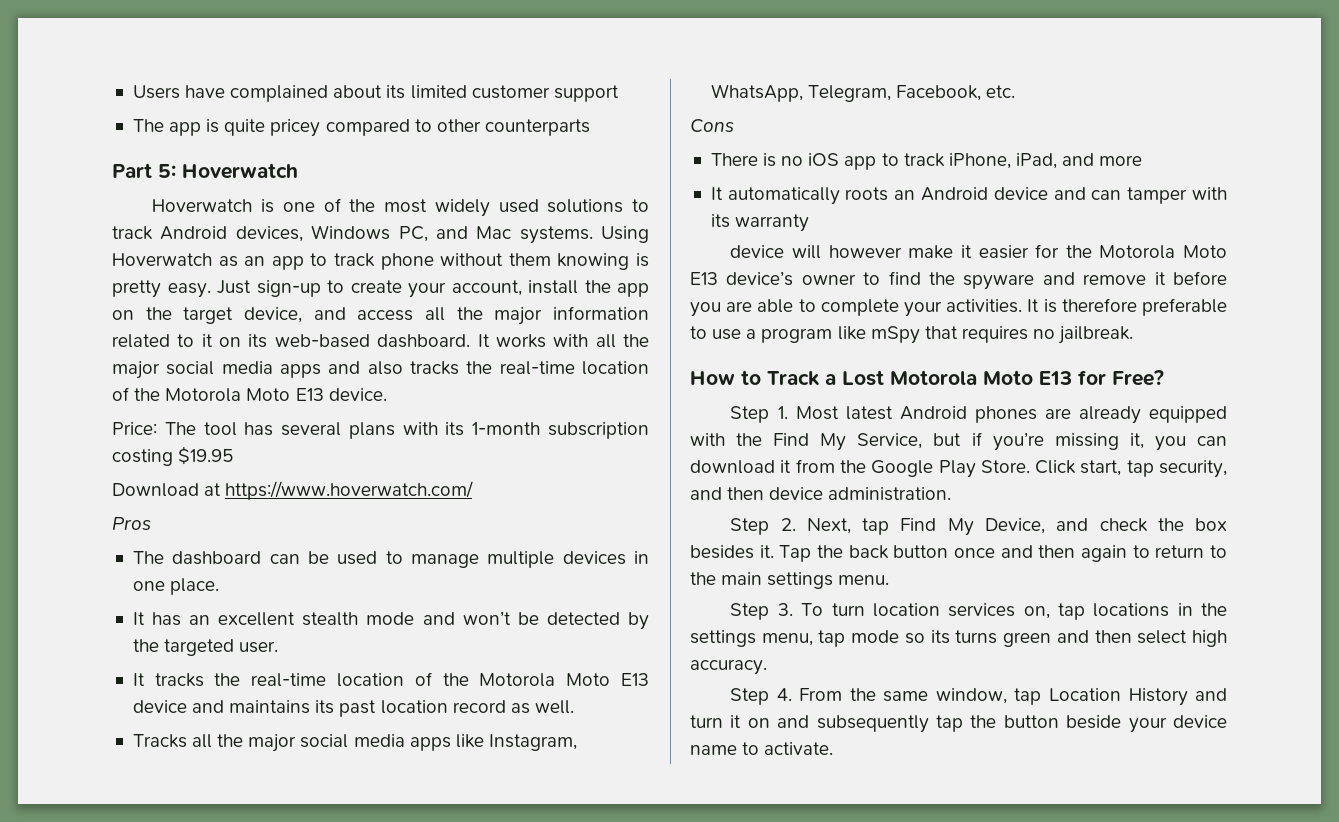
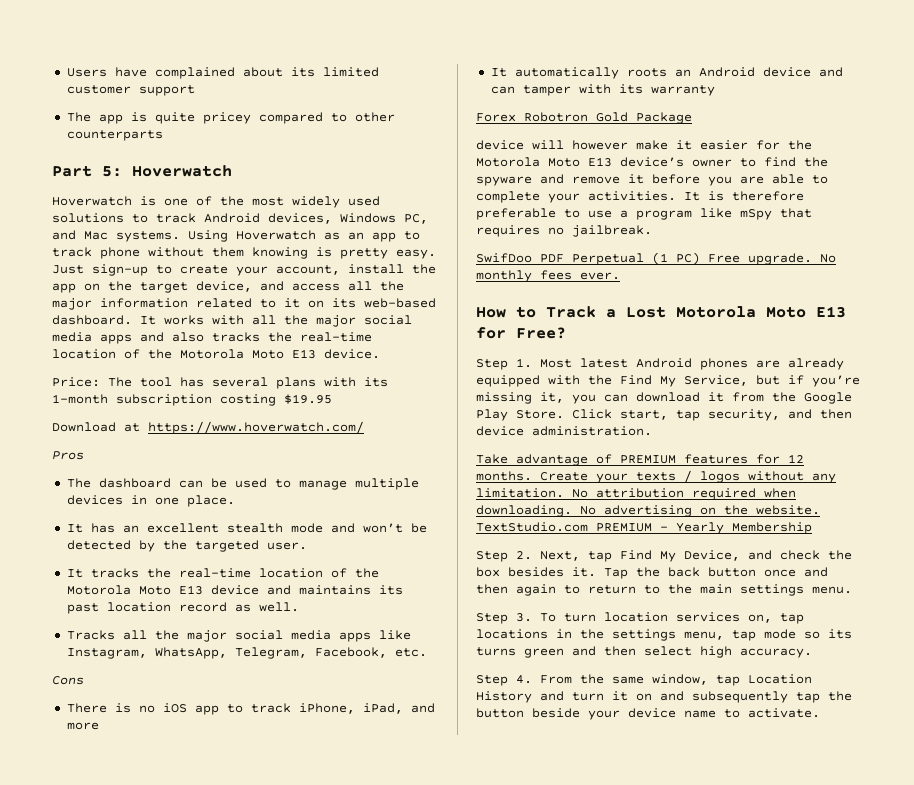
+ Forex Robotron Gold Package
+ SwifDoo PDF Perpetual (1 PC) Free upgrade. No monthly fees ever.
+ Take advantage of PREMIUM features for 12 months. Create your texts / logos without any limitation. No attribution required when downloading. No advertising on the website. TextStudio.com PREMIUM - Yearly Membership

